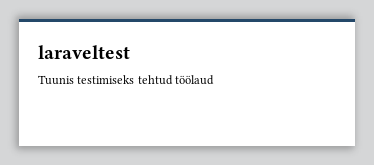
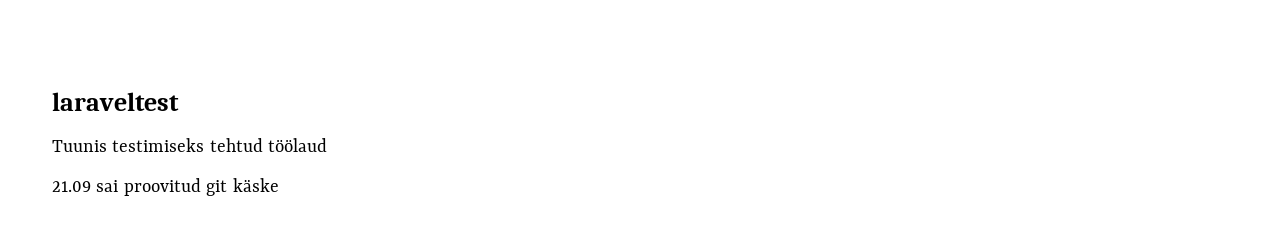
+ 21.09 sai proovitud git käske

